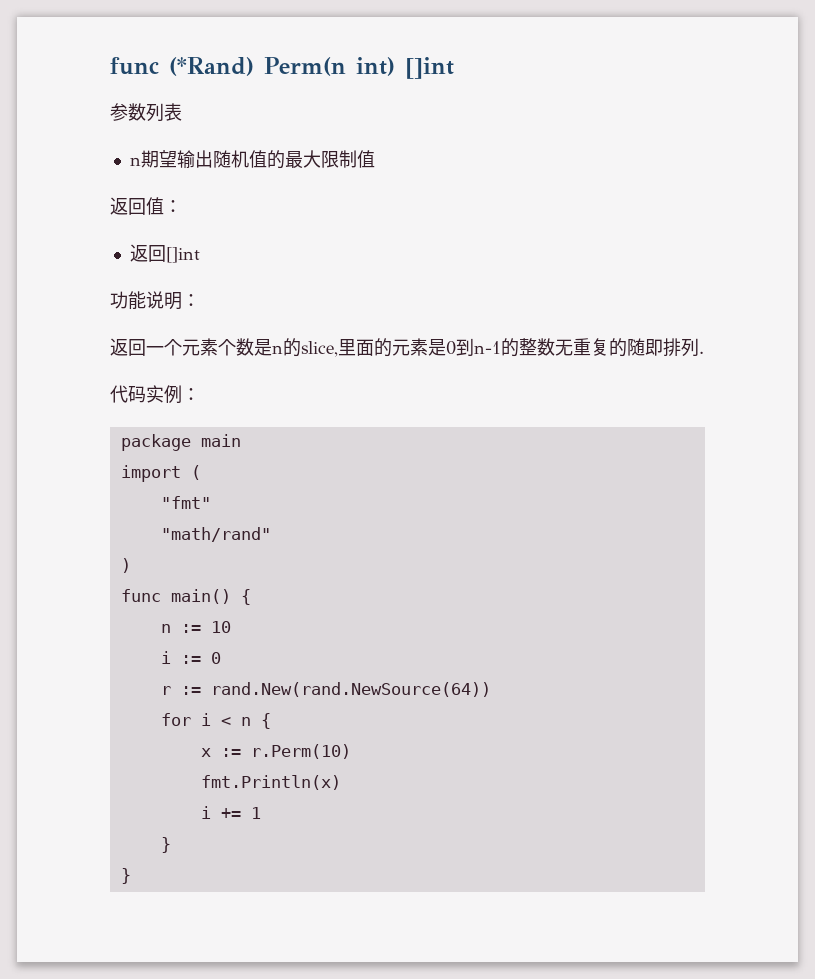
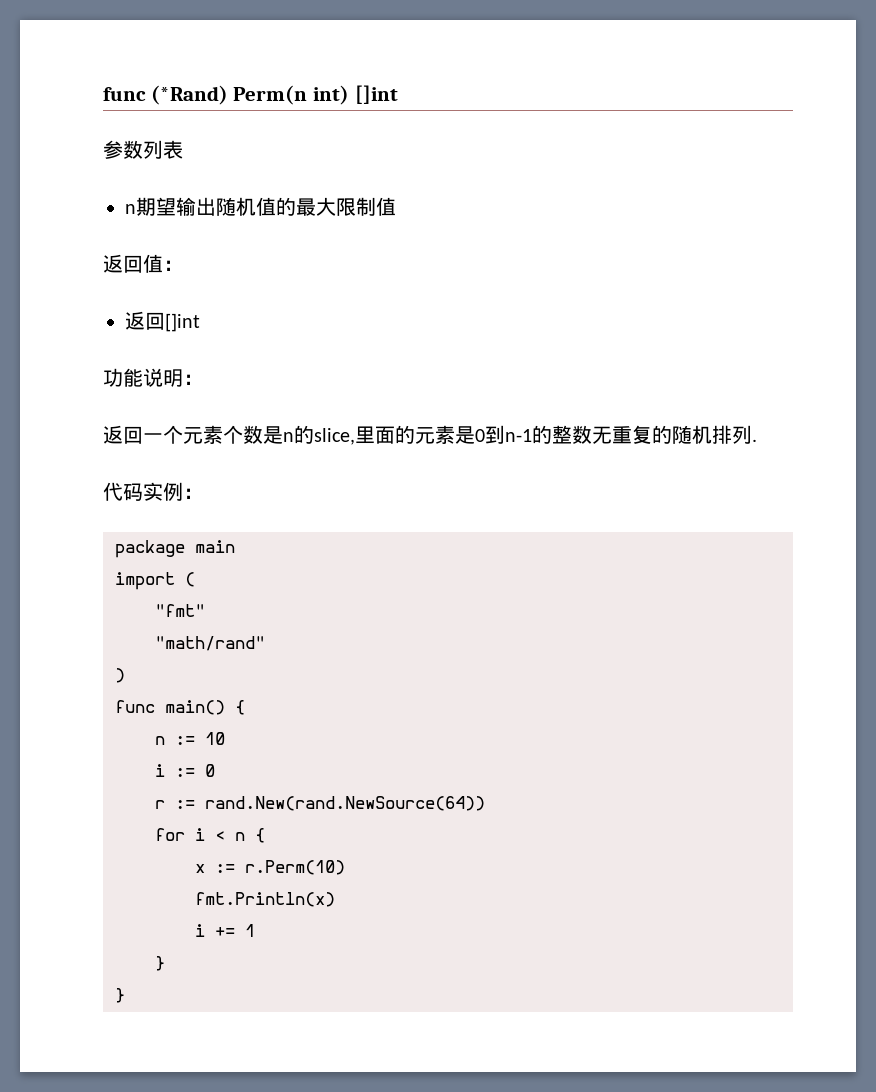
- 返回一个元素个数是n的slice,里面的元素是0到n-1的整数无重复的随即排列.
+ 返回一个元素个数是n的slice,里面的元素是0到n-1的整数无重复的随机排列.

